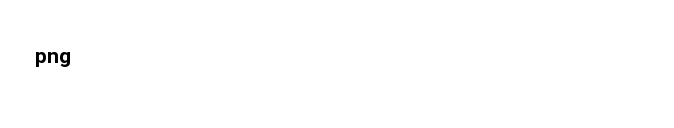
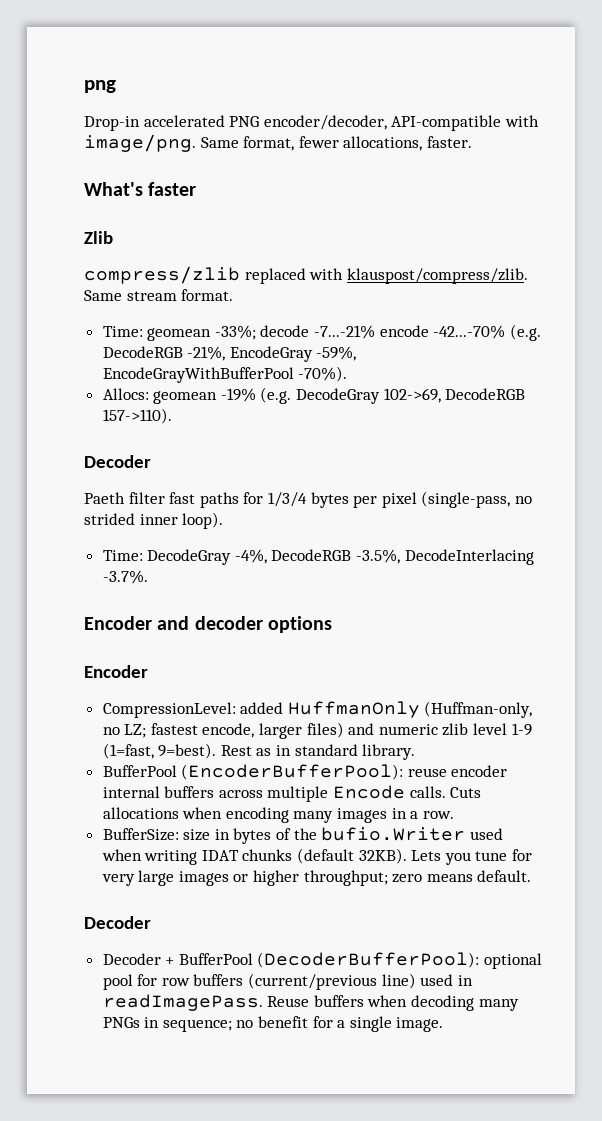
+ Drop-in accelerated PNG encoder/decoder, API-compatible with image/png. Same format, fewer allocations, faster.
+ What's faster
+ Zlib
+ compress/zlib replaced with klauspost/compress/zlib. Same stream format.
+ Time: geomean -33%; decode -7...-21% encode -42...-70% (e.g. DecodeRGB -21%, EncodeGray -59%, EncodeGrayWithBufferPool -70%).
+ Allocs: geomean -19% (e.g. DecodeGray 102->69, DecodeRGB 157->110).
+ Decoder
+ Paeth filter fast paths for 1/3/4 bytes per pixel (single-pass, no strided inner loop).
+ Time: DecodeGray -4%, DecodeRGB -3.5%, DecodeInterlacing -3.7%.
+ Encoder and decoder options
+ Encoder
+ CompressionLevel: added HuffmanOnly (Huffman-only, no LZ; fastest encode, larger files) and numeric zlib level 1-9 (1=fast, 9=best). Rest as in standard library.
+ BufferPool (EncoderBufferPool): reuse encoder internal buffers across multiple Encode calls. Cuts allocations when encoding many images in a row.
+ BufferSize: size in bytes of the bufio.Writer used when writing IDAT chunks (default 32KB). Lets you tune for very large images or higher throughput; zero means default.
+ Decoder
+ Decoder + BufferPool (DecoderBufferPool): optional pool for row buffers (current/previous line) used in readImagePass. Reuse buffers when decoding many PNGs in sequence; no benefit for a single image.

